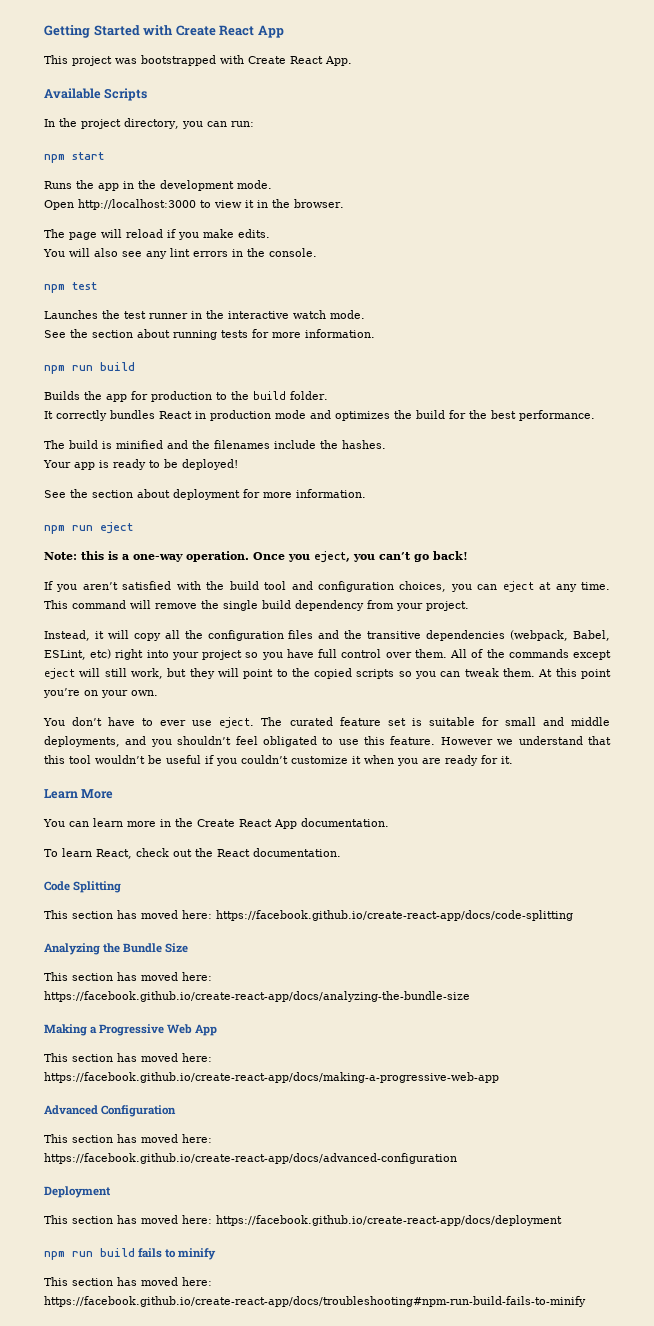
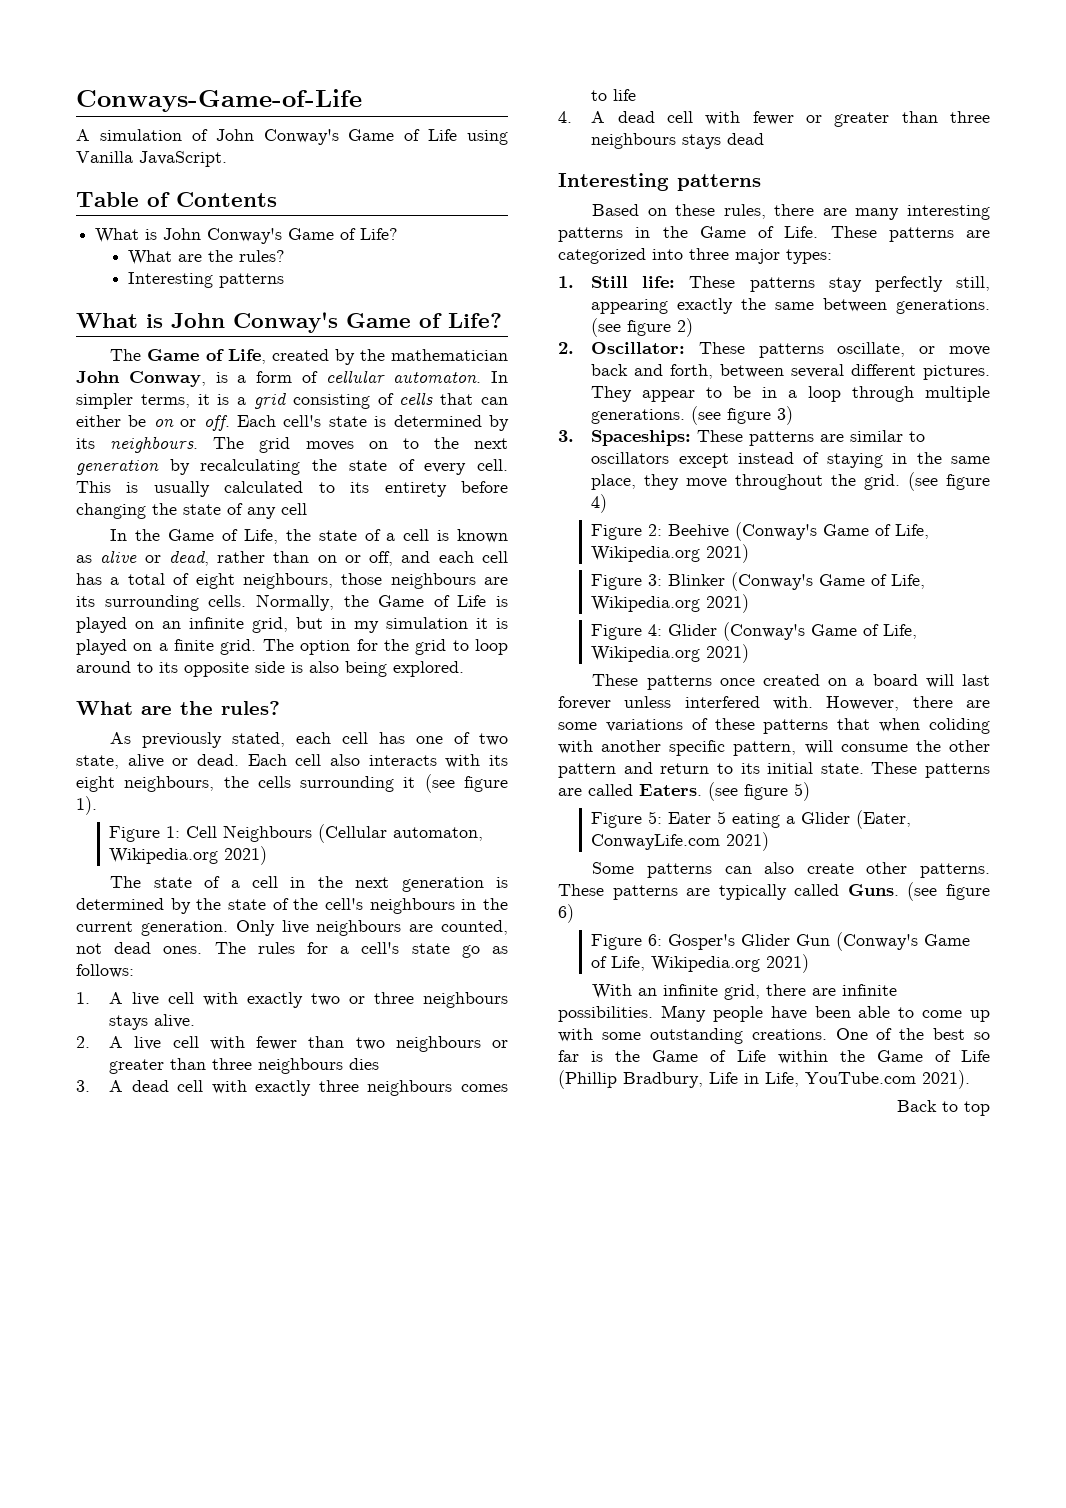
- Getting Started with Create React App
- This project was bootstrapped with Create React App.
- Available Scripts
- In the project directory, you can run:
- npm start
- Runs the app in the development mode.
- Open http://localhost:3000 to view it in the browser.
- The page will reload if you make edits.
- You will also see any lint errors in the console.
- npm test
- Launches the test runner in the interactive watch mode.
- See the section about running tests for more information.
- npm run build
- Builds the app for production to the build folder.
- It correctly bundles React in production mode and optimizes the build for the best performance.
- The build is minified and the filenames include the hashes.
- Your app is ready to be deployed!
- See the section about deployment for more information.
- npm run eject
- Note: this is a one-way operation. Once you eject, you can’t go back!
- If you aren’t satisfied with the build tool and configuration choices, you can eject at any time. This command will remove the single build dependency from your project.
- Instead, it will copy all the configuration files and the transitive dependencies (webpack, Babel, ESLint, etc) right into your project so you have full control over them. All of the commands except eject will still work, but they will point to the copied scripts so you can tweak them. At this point you’re on your own.
- You don’t have to ever use eject. The curated feature set is suitable for small and middle deployments, and you shouldn’t feel obligated to use this feature. However we understand that this tool wouldn’t be useful if you couldn’t customize it when you are ready for it.
- Learn More
- You can learn more in the Create React App documentation.
- To learn React, check out the React documentation.
- Code Splitting
- This section has moved here: https://facebook.github.io/create-react-app/docs/code-splitting
- Analyzing the Bundle Size
- This section has moved here: https://facebook.github.io/create-react-app/docs/analyzing-the-bundle-size
- Making a Progressive Web App
- This section has moved here: https://facebook.github.io/create-react-app/docs/making-a-progressive-web-app
- Advanced Configuration
- This section has moved here: https://facebook.github.io/create-react-app/docs/advanced-configuration
- Deployment
- This section has moved here: https://facebook.github.io/create-react-app/docs/deployment
- npm run build fails to minify
- This section has moved here: https://facebook.github.io/create-react-app/docs/troubleshooting#npm-run-build-fails-to-minify
+ Conways-Game-of-Life
+ A simulation of John Conway's Game of Life using Vanilla JavaScript.
+ Table of Contents
+ What is John Conway's Game of Life?
+ What are the rules?
+ Interesting patterns
+ What is John Conway's Game of Life?
+ The Game of Life, created by the mathematician John Conway, is a form of cellular automaton. In simpler terms, it is a grid consisting of cells that can either be on or off. Each cell's state is determined by its neighbours. The grid moves on to the next generation by recalculating the state of every cell. This is usually calculated to its entirety before changing the state of any cell
+ In the Game of Life, the state of a cell is known as alive or dead, rather than on or off, and each cell has a total of eight neighbours, those neighbours are its surrounding cells. Normally, the Game of Life is played on an infinite grid, but in my simulation it is played on a finite grid. The option for the grid to loop around to its opposite side is also being explored.
+ What are the rules?
+ As previously stated, each cell has one of two state, alive or dead. Each cell also interacts with its eight neighbours, the cells surrounding it (see figure 1).
+ Figure 1: Cell Neighbours (Cellular automaton, Wikipedia.org 2021)
+ The state of a cell in the next generation is determined by the state of the cell's neighbours in the current generation. Only live neighbours are counted, not dead ones. The rules for a cell's state go as follows:
+ 1. A live cell with exactly two or three neighbours stays alive.
+ 2. A live cell with fewer than two neighbours or greater than three neighbours dies
+ 3. A dead cell with exactly three neighbours comes to life
+ 4. A dead cell with fewer or greater than three neighbours stays dead
+ Interesting patterns
+ Based on these rules, there are many interesting patterns in the Game of Life. These patterns are categorized into three major types:
+ 1. Still life: These patterns stay perfectly still, appearing exactly the same between generations. (see figure 2)
+ 2. Oscillator: These patterns oscillate, or move back and forth, between several different pictures. They appear to be in a loop through multiple generations. (see figure 3)
+ 3. Spaceships: These patterns are similar to oscillators except instead of staying in the same place, they move throughout the grid. (see figure 4)
+ Figure 2: Beehive (Conway's Game of Life, Wikipedia.org 2021)
+ Figure 3: Blinker (Conway's Game of Life, Wikipedia.org 2021)
+ Figure 4: Glider (Conway's Game of Life, Wikipedia.org 2021)
+ These patterns once created on a board will last forever unless interfered with. However, there are some variations of these patterns that when coliding with another specific pattern, will consume the other pattern and return to its initial state. These patterns are called Eaters. (see figure 5)
+ Figure 5: Eater 5 eating a Glider (Eater, ConwayLife.com 2021)
+ Some patterns can also create other patterns. These patterns are typically called Guns. (see figure 6)
+ Figure 6: Gosper's Glider Gun (Conway's Game of Life, Wikipedia.org 2021)
+ With an infinite grid, there are infinite possibilities. Many people have been able to come up with some outstanding creations. One of the best so far is the Game of Life within the Game of Life (Phillip Bradbury, Life in Life, YouTube.com 2021).
+ Back to top

